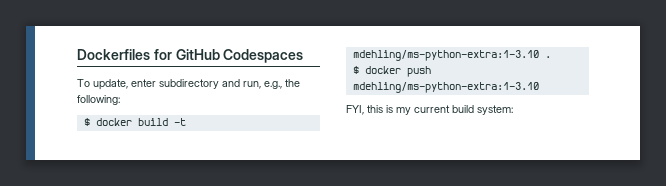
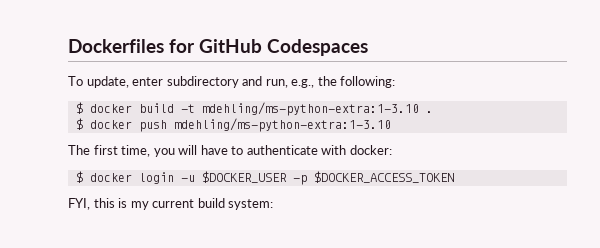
+ The first time, you will have to authenticate with docker:
+ $ docker login -u $DOCKER_USER -p $DOCKER_ACCESS_TOKEN

